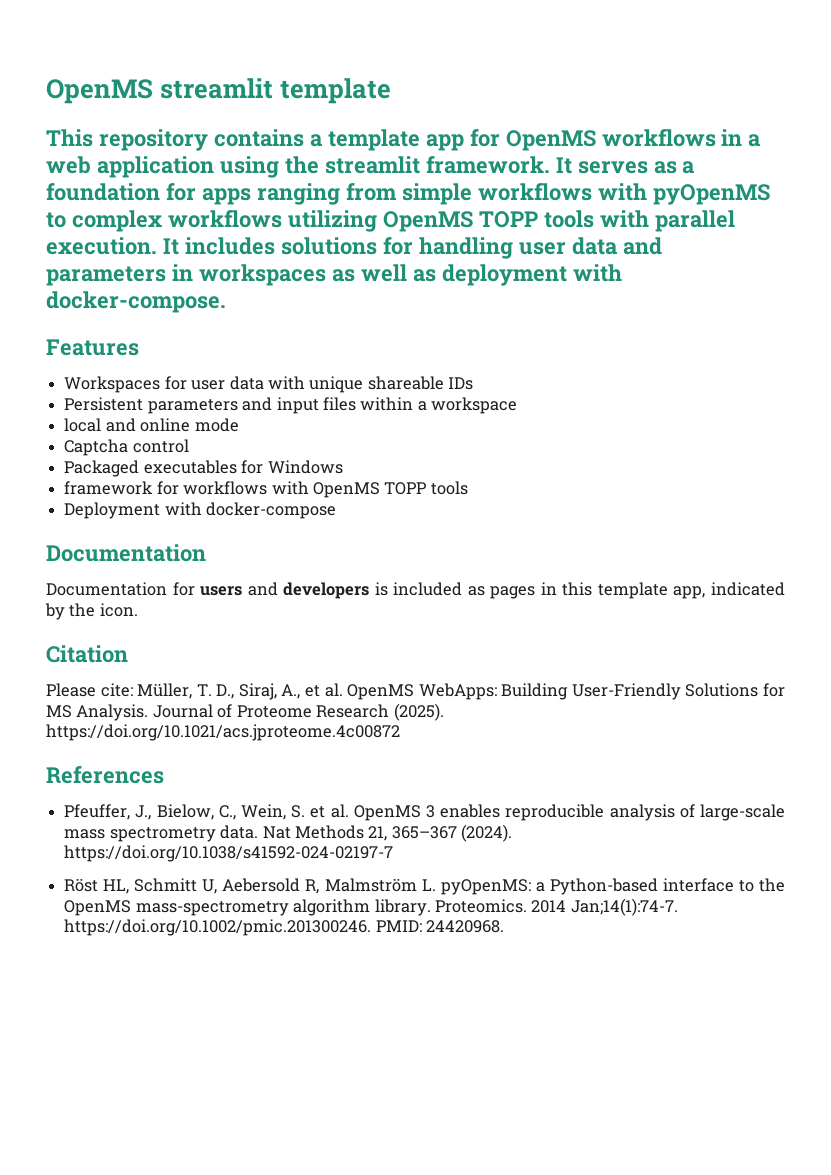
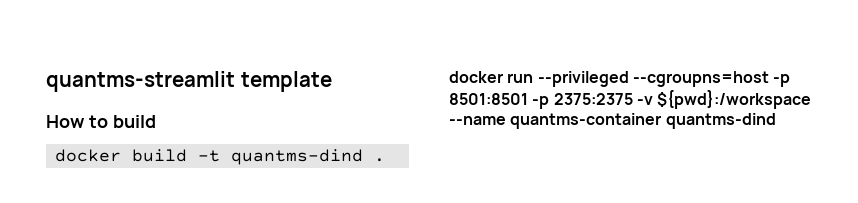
- OpenMS streamlit template
+ quantms-streamlit template
- This repository contains a template app for OpenMS workflows in a web application using the streamlit framework. It serves as a foundation for apps ranging from simple workflows with pyOpenMS to complex workflows utilizing OpenMS TOPP tools with parallel execution. It includes solutions for handling user data and parameters in workspaces as well as deployment with docker-compose.
- Features
- Workspaces for user data with unique shareable IDs
- Persistent parameters and input files within a workspace
- local and online mode
- Captcha control
- Packaged executables for Windows
- framework for workflows with OpenMS TOPP tools
- Deployment with docker-compose
- Documentation
- Documentation for users and developers is included as pages in this template app, indicated by the icon.
- Citation
- Please cite: Müller, T. D., Siraj, A., et al. OpenMS WebApps: Building User-Friendly Solutions for MS Analysis. Journal of Proteome Research (2025). https://doi.org/10.1021/acs.jproteome.4c00872
- References
- Pfeuffer, J., Bielow, C., Wein, S. et al. OpenMS 3 enables reproducible analysis of large-scale mass spectrometry data. Nat Methods 21, 365–367 (2024). https://doi.org/10.1038/s41592-024-02197-7
- Röst HL, Schmitt U, Aebersold R, Malmström L. pyOpenMS: a Python-based interface to the OpenMS mass-spectrometry algorithm library. Proteomics. 2014 Jan;14(1):74-7. https://doi.org/10.1002/pmic.201300246. PMID: 24420968.
+ How to build
+ docker build -t quantms-dind .
+ docker run --privileged --cgroupns=host -p 8501:8501 -p 2375:2375 -v ${pwd}:/workspace --name quantms-container quantms-dind

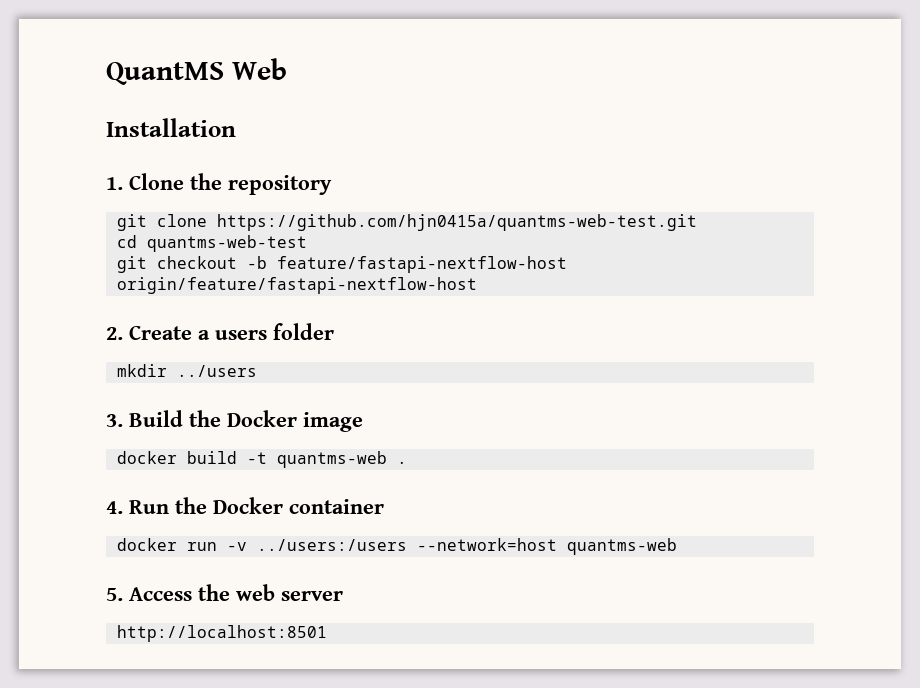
- quantms-streamlit template
- How to build
+ QuantMS Web
+ Installation
+ 1. Clone the repository
+ git clone https://github.com/hjn0415a/quantms-web-test.git
+ cd quantms-web-test
+ git checkout -b feature/fastapi-nextflow-host origin/feature/fastapi-nextflow-host
+ 2. Create a users folder
+ mkdir ../users
+ 3. Build the Docker image
- docker build -t quantms-dind .
+ docker build -t quantms-web .
- docker run --privileged --cgroupns=host -p 8501:8501 -p 2375:2375 -v ${pwd}:/workspace --name quantms-container quantms-dind
+ 4. Run the Docker container
+ docker run -v ../users:/users --network=host quantms-web
+ 5. Access the web server
+ http://localhost:8501

